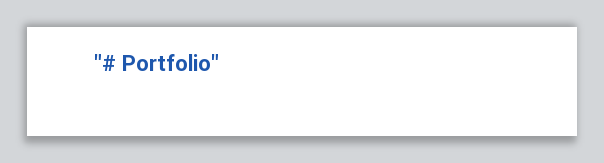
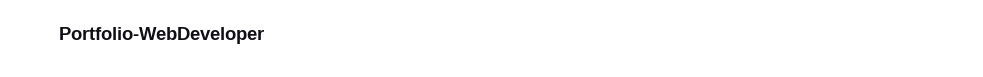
- "# Portfolio"
+ Portfolio-WebDeveloper

